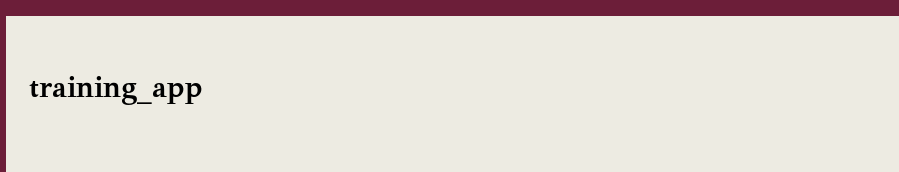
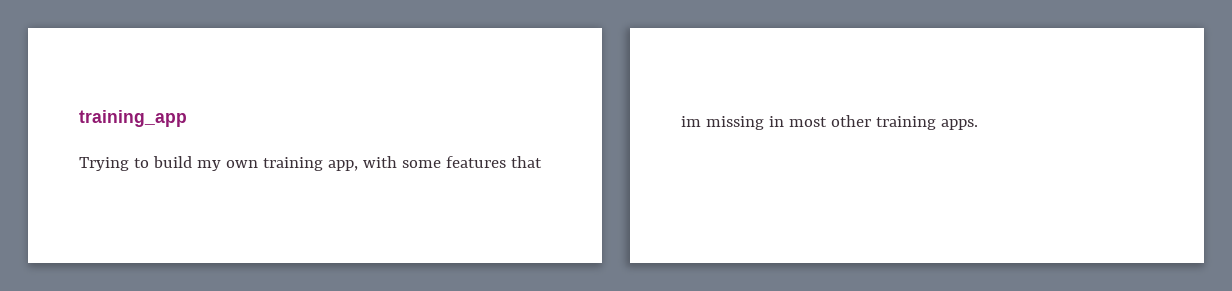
+ Trying to build my own training app, with some features that im missing in most other training apps.

